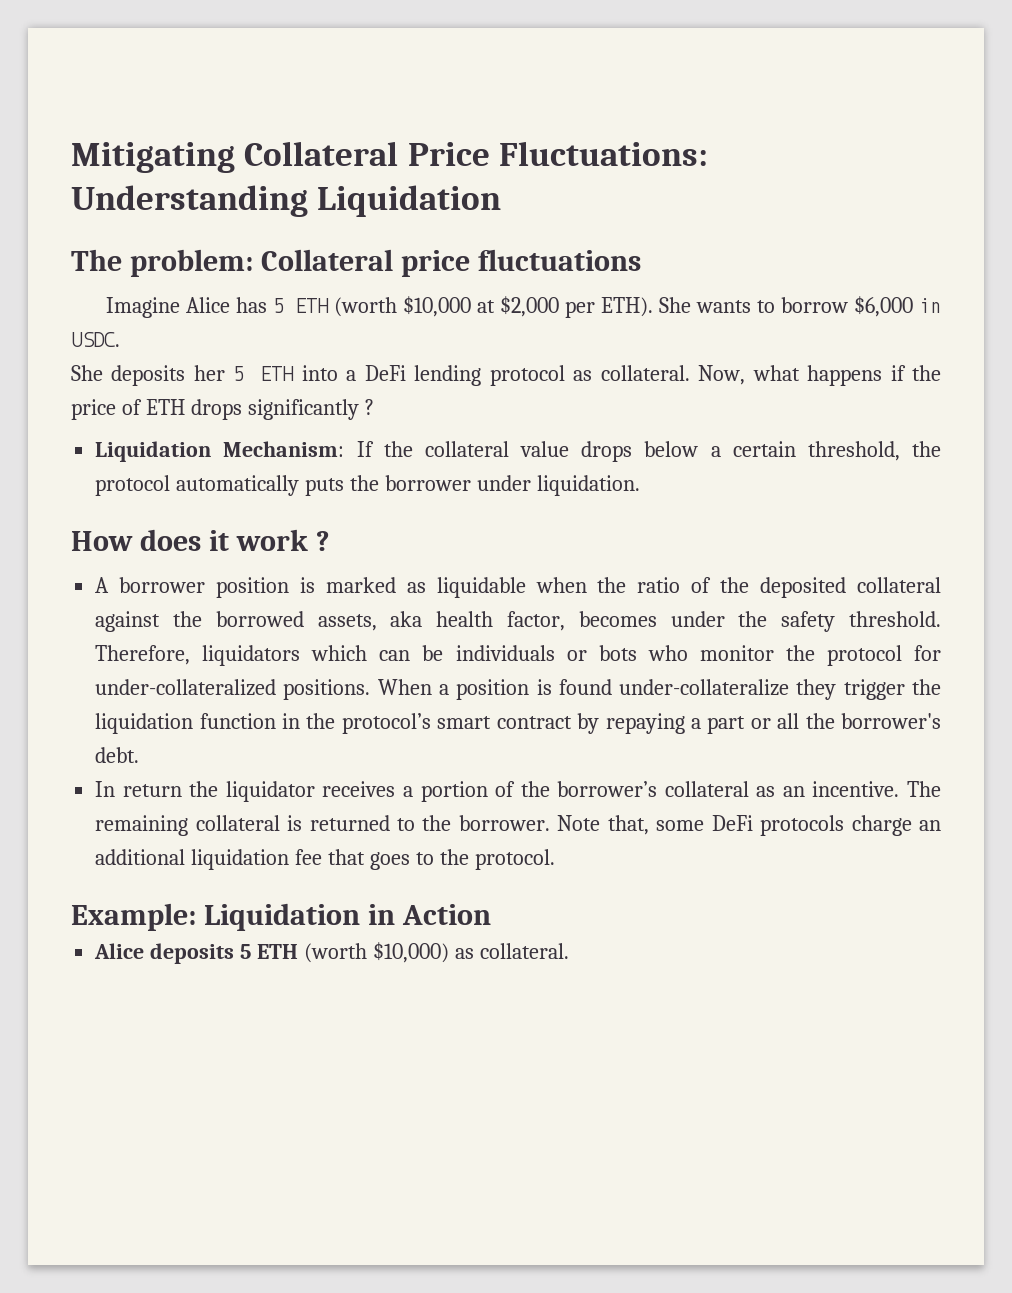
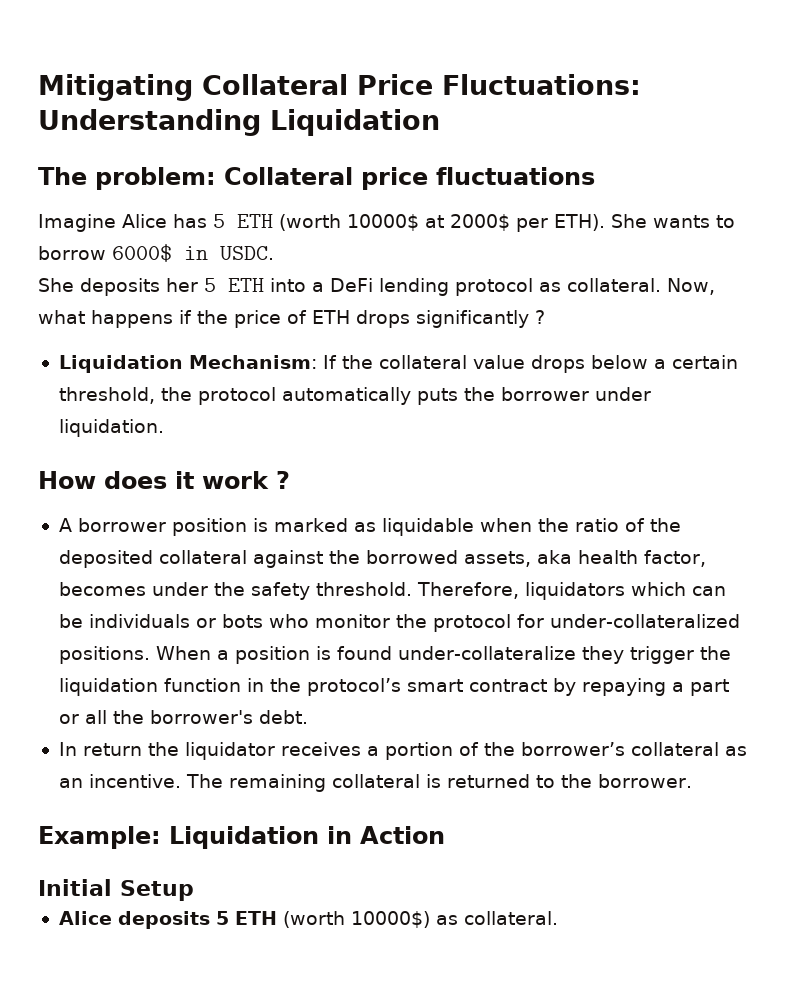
- Imagine Alice has 5 ETH (worth $10,000 at $2,000 per ETH).
+ Imagine Alice has 5 ETH (worth 10000$ at 2000$ per ETH).
- She wants to borrow $6,000 in USDC.
+ She wants to borrow 6000$ in USDC.
- Note that, some DeFi protocols charge an additional liquidation fee that goes to the protocol.
+ Initial Setup
- Alice deposits 5 ETH (worth $10,000) as collateral.
+ Alice deposits 5 ETH (worth 10000$) as collateral.

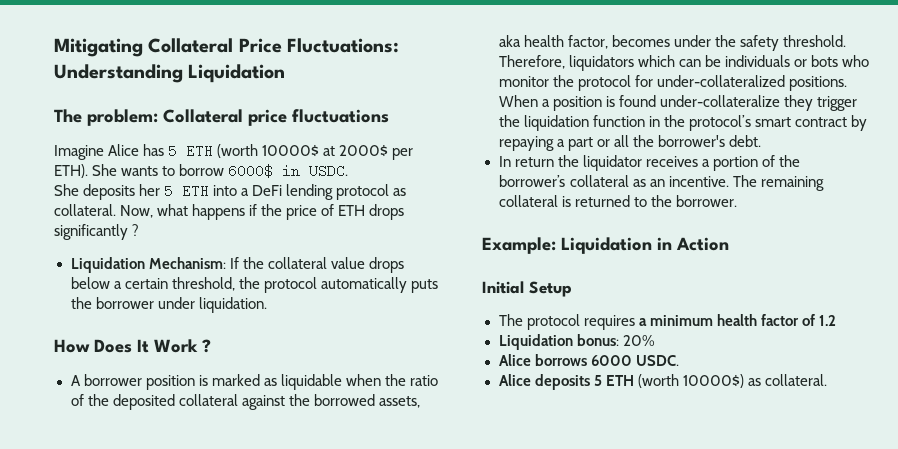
- How does it work ?
+ How Does It Work ?
+ The protocol requires a minimum health factor of 1.2
+ Liquidation bonus: 20%
+ Alice borrows 6000 USDC.

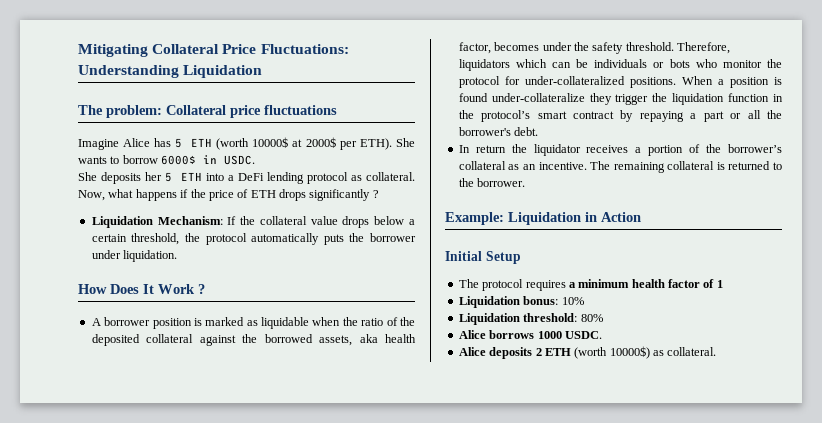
- The protocol requires a minimum health factor of 1.2
+ The protocol requires a minimum health factor of 1
- Liquidation bonus: 20%
+ Liquidation bonus: 10%
+ Liquidation threshold: 80%
- Alice borrows 6000 USDC.
+ Alice borrows 1000 USDC.
- Alice deposits 5 ETH (worth 10000$) as collateral.
+ Alice deposits 2 ETH (worth 10000$) as collateral.

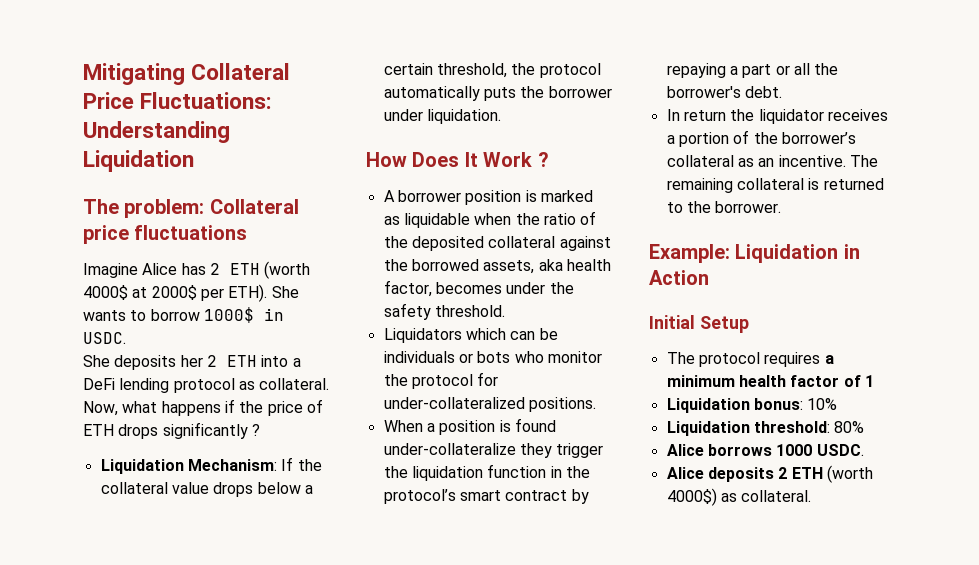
- Imagine Alice has 5 ETH (worth 10000$ at 2000$ per ETH).
+ Imagine Alice has 2 ETH (worth 4000$ at 2000$ per ETH).
- She wants to borrow 6000$ in USDC.
+ She wants to borrow 1000$ in USDC.
- She deposits her 5 ETH into a DeFi lending protocol as collateral.
+ She deposits her 2 ETH into a DeFi lending protocol as collateral.
- A borrower position is marked as liquidable when the ratio of the deposited collateral against the borrowed assets, aka health factor, becomes under the safety threshold. Therefore, liquidators which can be individuals or bots who monitor the protocol for under-collateralized positions. When a position is found under-collateralize they trigger the liquidation function in the protocol’s smart contract by repaying a part or all the borrower's debt.
+ A borrower position is marked as liquidable when the ratio of the deposited collateral against the borrowed assets, aka health factor, becomes under the safety threshold.
+ Liquidators which can be individuals or bots who monitor the protocol for under-collateralized positions.
+ When a position is found under-collateralize they trigger the liquidation function in the protocol’s smart contract by repaying a part or all the borrower's debt.
- Alice deposits 2 ETH (worth 10000$) as collateral.
+ Alice deposits 2 ETH (worth 4000$) as collateral.

